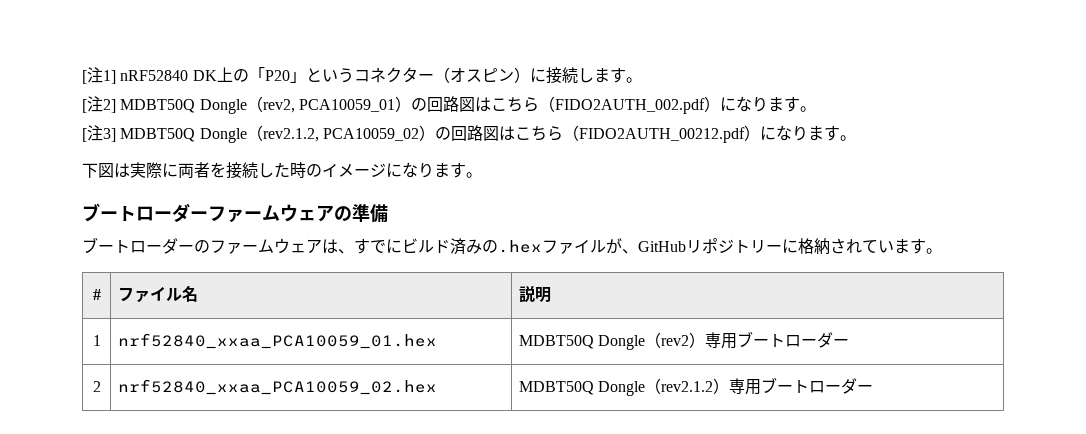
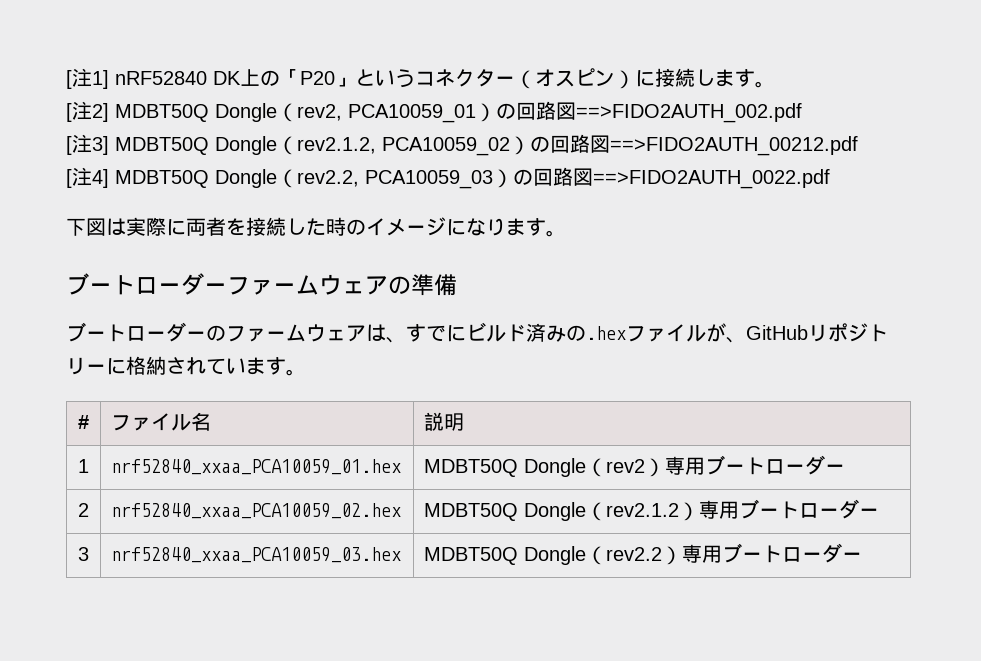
- [注2] MDBT50Q Dongle（rev2, PCA10059_01）の回路図はこちら（FIDO2AUTH_002.pdf）になります。
+ [注2] MDBT50Q Dongle（rev2, PCA10059_01）の回路図==>FIDO2AUTH_002.pdf
- [注3] MDBT50Q Dongle（rev2.1.2, PCA10059_02）の回路図はこちら（FIDO2AUTH_00212.pdf）になります。
+ [注3] MDBT50Q Dongle（rev2.1.2, PCA10059_02）の回路図==>FIDO2AUTH_00212.pdf
+ [注4] MDBT50Q Dongle（rev2.2, PCA10059_03）の回路図==>FIDO2AUTH_0022.pdf
+ 3 | nrf52840_xxaa_PCA10059_03.hex | MDBT50Q Dongle（rev2.2）専用ブートローダー

